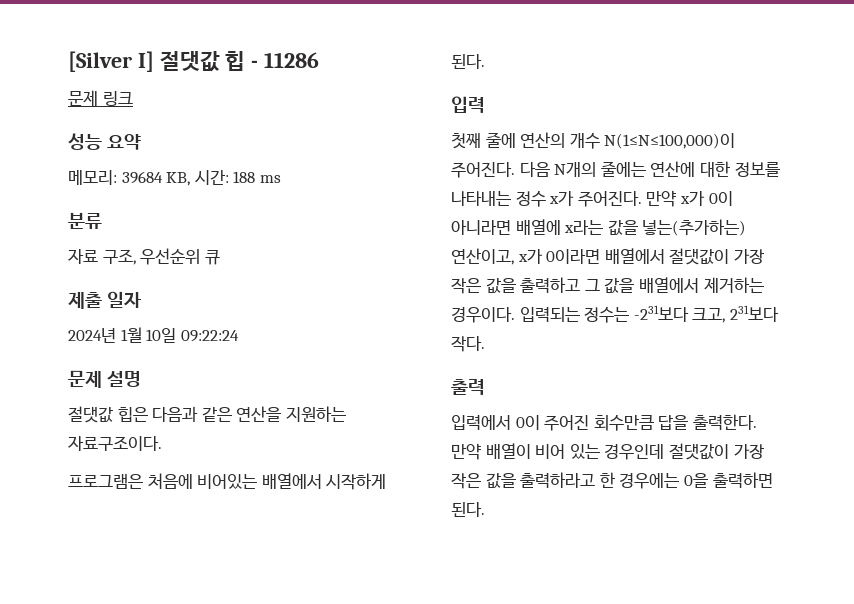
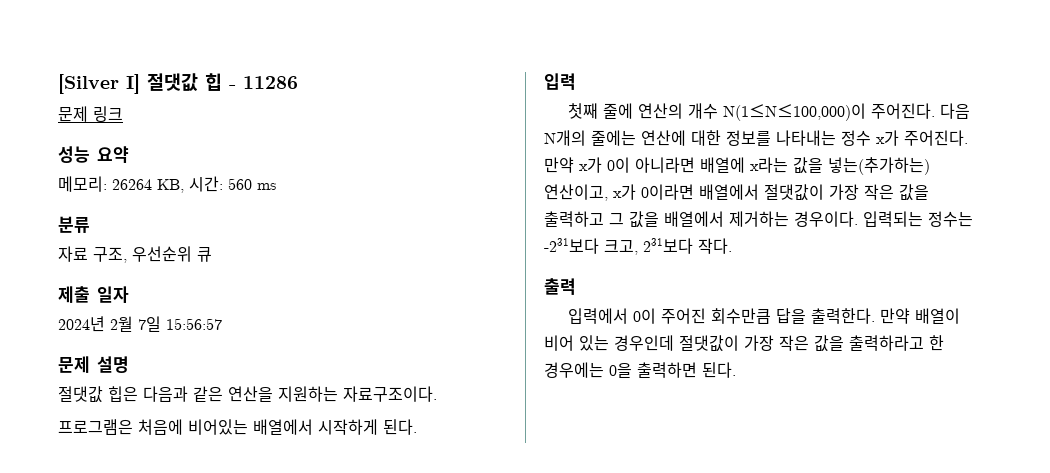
- 메모리: 39684 KB, 시간: 188 ms
+ 메모리: 26264 KB, 시간: 560 ms
- 2024년 1월 10일 09:22:24
+ 2024년 2월 7일 15:56:57

